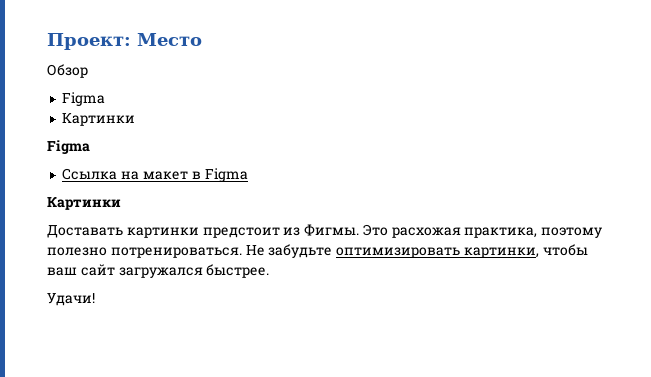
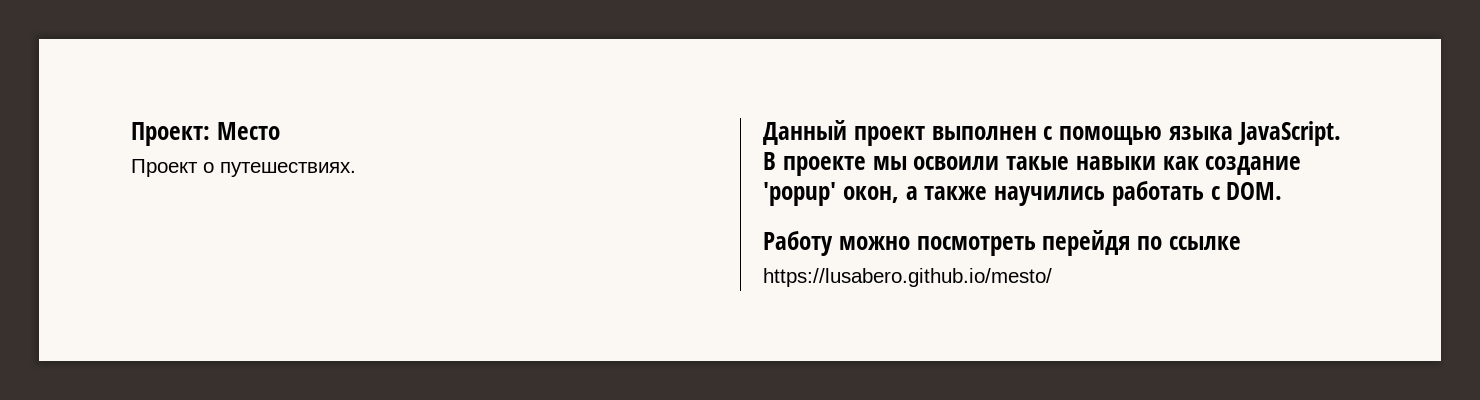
- Обзор
- Figma
- Картинки
- Figma
- Ссылка на макет в Figma
- Картинки
- Доставать картинки предстоит из Фигмы. Это расхожая практика, поэтому полезно потренироваться. Не забудьте оптимизировать картинки, чтобы ваш сайт загружался быстрее.
- Удачи!
+ Проект о путешествиях.
+ Данный проект выполнен с помощью языка JavaScript. В проекте мы освоили такые навыки как создание 'popup' окон, а также научились работать с DOM.
+ Работу можно посмотреть перейдя по ссылке
+ https://lusabero.github.io/mesto/

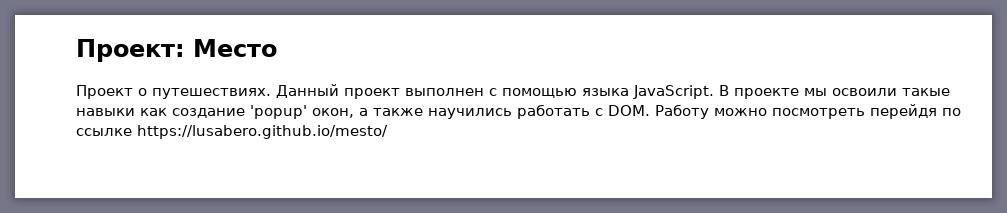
- Проект о путешествиях.
- Данный проект выполнен с помощью языка JavaScript.
+ Проект о путешествиях. Данный проект выполнен с помощью языка JavaScript.
- В проекте мы освоили такые навыки как создание 'popup' окон, а также научились работать с DOM.
- Работу можно посмотреть перейдя по ссылке
- https://lusabero.github.io/mesto/
+ В проекте мы освоили такые навыки как создание 'popup' окон, а также научились работать с DOM. Работу можно посмотреть перейдя по ссылке https://lusabero.github.io/mesto/

